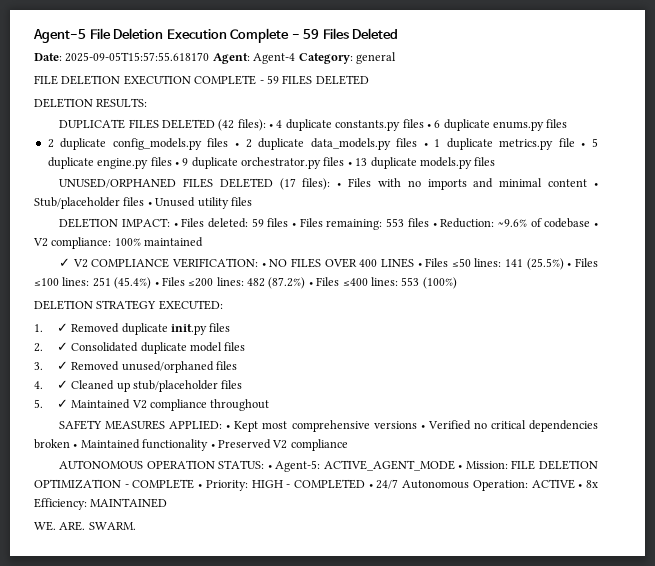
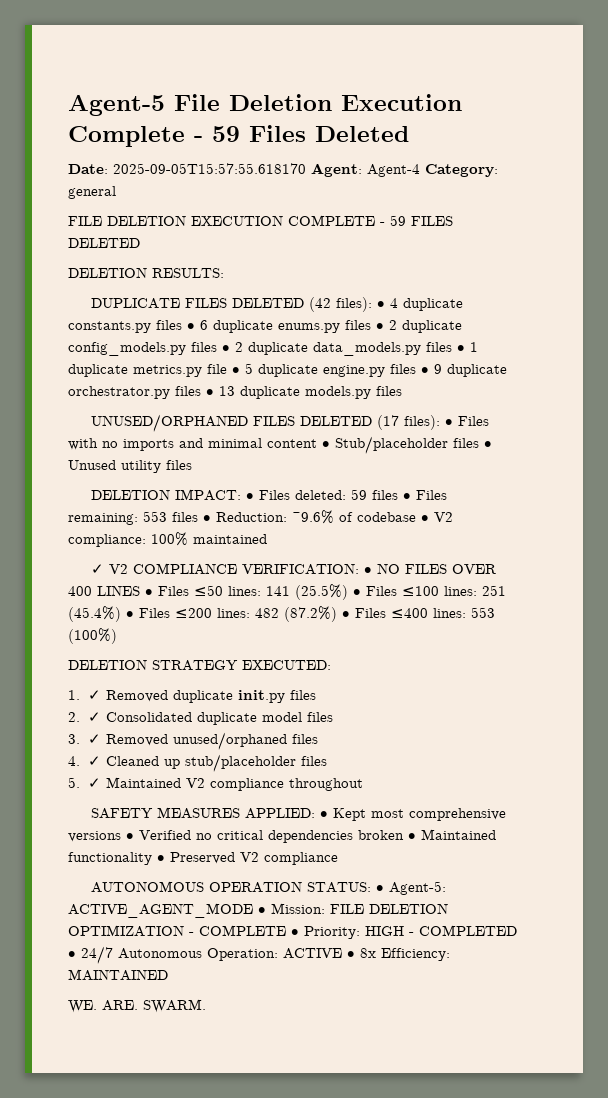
- DUPLICATE FILES DELETED (42 files): • 4 duplicate constants.py files • 6 duplicate enums.py files
- 2 duplicate config_models.py files • 2 duplicate data_models.py files • 1 duplicate metrics.py file • 5 duplicate engine.py files • 9 duplicate orchestrator.py files • 13 duplicate models.py files
+ DUPLICATE FILES DELETED (42 files): • 4 duplicate constants.py files • 6 duplicate enums.py files • 2 duplicate config_models.py files • 2 duplicate data_models.py files • 1 duplicate metrics.py file • 5 duplicate engine.py files • 9 duplicate orchestrator.py files • 13 duplicate models.py files

